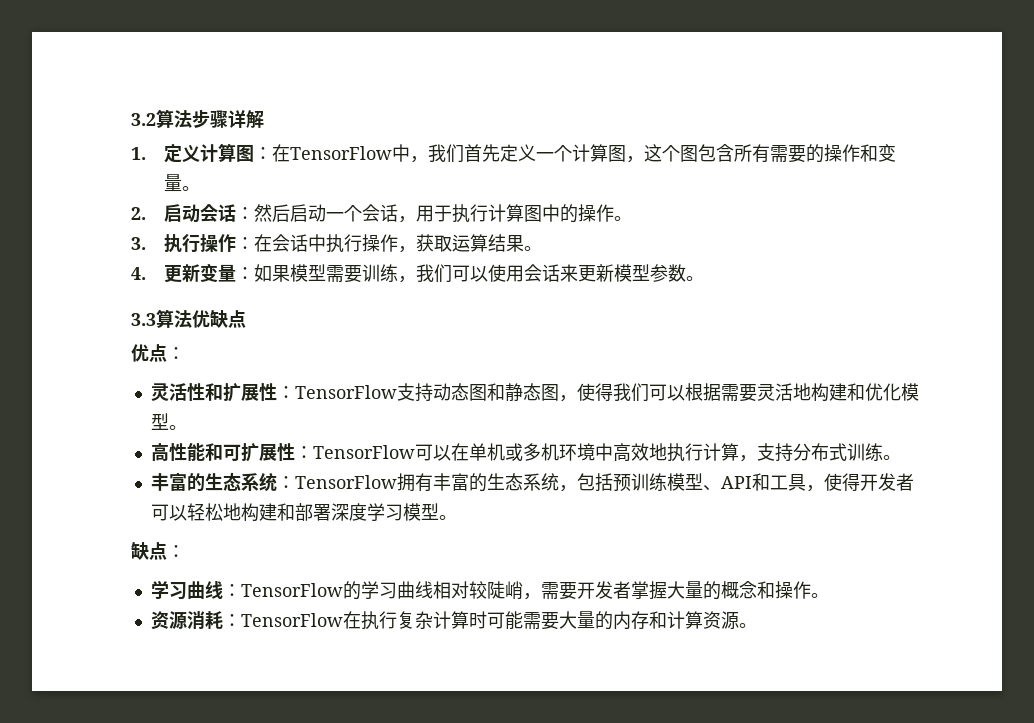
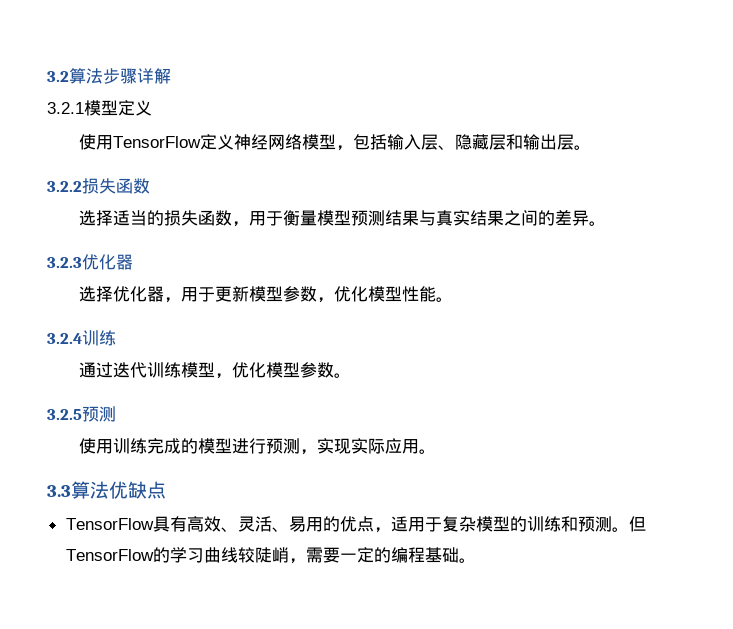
- 1.定义计算图：在TensorFlow中，我们首先定义一个计算图，这个图包含所有需要的操作和变量。
- 2.启动会话：然后启动一个会话，用于执行计算图中的操作。
- 3.执行操作：在会话中执行操作，获取运算结果。
- 4.更新变量：如果模型需要训练，我们可以使用会话来更新模型参数。
+ 3.2.1模型定义
+ 使用TensorFlow定义神经网络模型，包括输入层、隐藏层和输出层。
+ 3.2.2损失函数
+ 选择适当的损失函数，用于衡量模型预测结果与真实结果之间的差异。
+ 3.2.3优化器
+ 选择优化器，用于更新模型参数，优化模型性能。
+ 3.2.4训练
+ 通过迭代训练模型，优化模型参数。
+ 3.2.5预测
+ 使用训练完成的模型进行预测，实现实际应用。
  3.3算法优缺点
- 优点：
- 灵活性和扩展性：TensorFlow支持动态图和静态图，使得我们可以根据需要灵活地构建和优化模型。
- 高性能和可扩展性：TensorFlow可以在单机或多机环境中高效地执行计算，支持分布式训练。
- 丰富的生态系统：TensorFlow拥有丰富的生态系统，包括预训练模型、API和工具，使得开发者可以轻松地构建和部署深度学习模型。
- 缺点：
- 学习曲线：TensorFlow的学习曲线相对较陡峭，需要开发者掌握大量的概念和操作。
- 资源消耗：TensorFlow在执行复杂计算时可能需要大量的内存和计算资源。
+ TensorFlow具有高效、灵活、易用的优点，适用于复杂模型的训练和预测。但TensorFlow的学习曲线较陡峭，需要一定的编程基础。

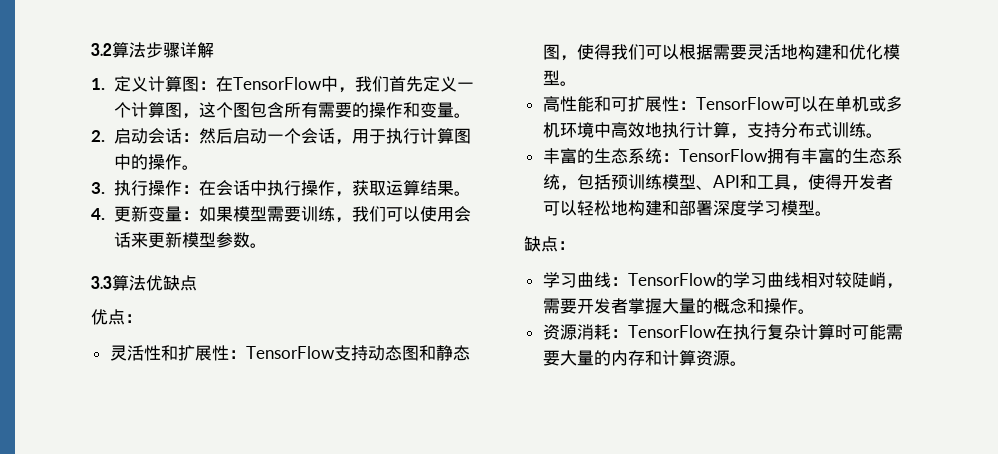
- 3.2.1模型定义
- 使用TensorFlow定义神经网络模型，包括输入层、隐藏层和输出层。
- 3.2.2损失函数
- 选择适当的损失函数，用于衡量模型预测结果与真实结果之间的差异。
- 3.2.3优化器
- 选择优化器，用于更新模型参数，优化模型性能。
- 3.2.4训练
- 通过迭代训练模型，优化模型参数。
- 3.2.5预测
- 使用训练完成的模型进行预测，实现实际应用。
+ 1.定义计算图：在TensorFlow中，我们首先定义一个计算图，这个图包含所有需要的操作和变量。
+ 2.启动会话：然后启动一个会话，用于执行计算图中的操作。
+ 3.执行操作：在会话中执行操作，获取运算结果。
+ 4.更新变量：如果模型需要训练，我们可以使用会话来更新模型参数。
  3.3算法优缺点
- TensorFlow具有高效、灵活、易用的优点，适用于复杂模型的训练和预测。但TensorFlow的学习曲线较陡峭，需要一定的编程基础。
+ 优点：
+ 灵活性和扩展性：TensorFlow支持动态图和静态图，使得我们可以根据需要灵活地构建和优化模型。
+ 高性能和可扩展性：TensorFlow可以在单机或多机环境中高效地执行计算，支持分布式训练。
+ 丰富的生态系统：TensorFlow拥有丰富的生态系统，包括预训练模型、API和工具，使得开发者可以轻松地构建和部署深度学习模型。
+ 缺点：
+ 学习曲线：TensorFlow的学习曲线相对较陡峭，需要开发者掌握大量的概念和操作。
+ 资源消耗：TensorFlow在执行复杂计算时可能需要大量的内存和计算资源。

